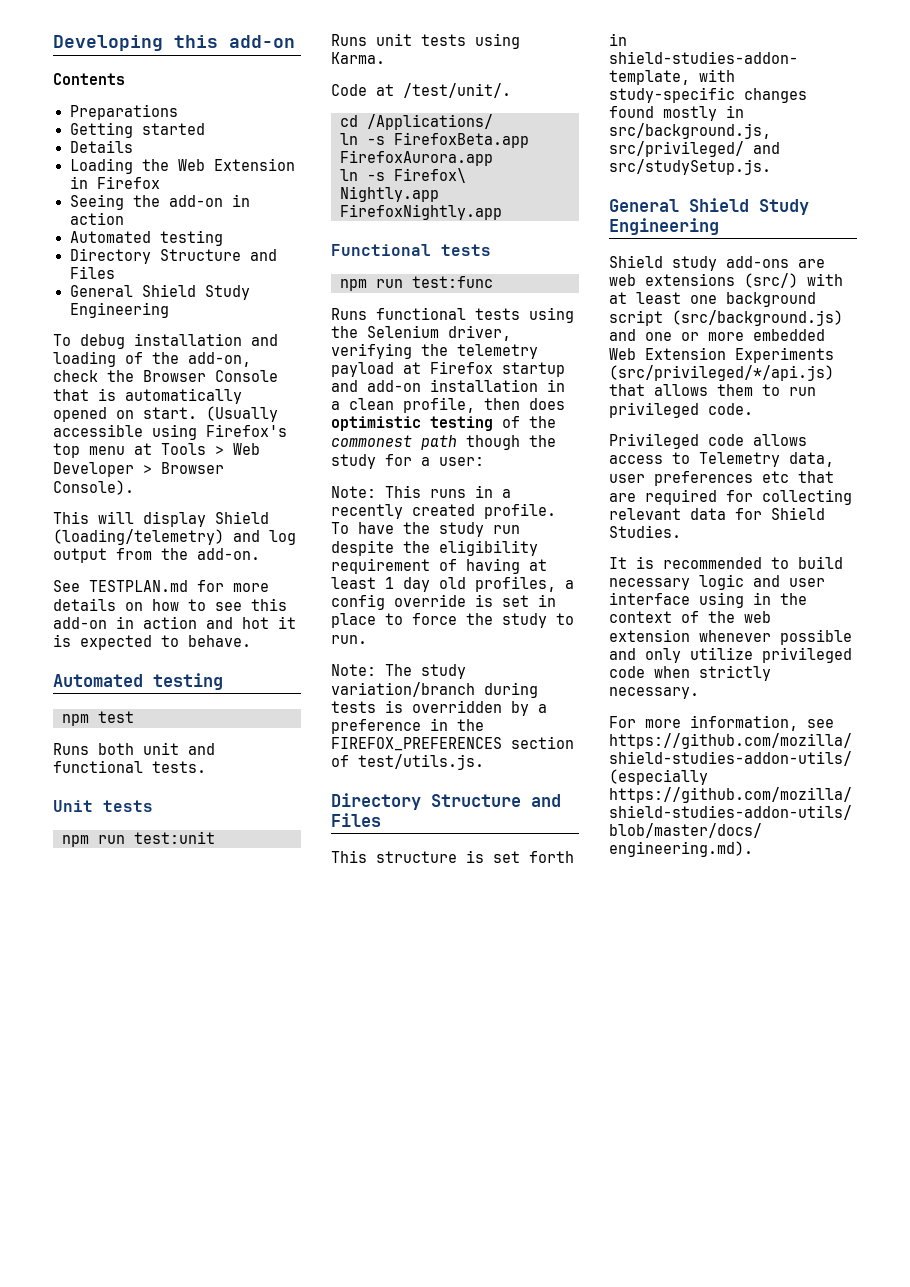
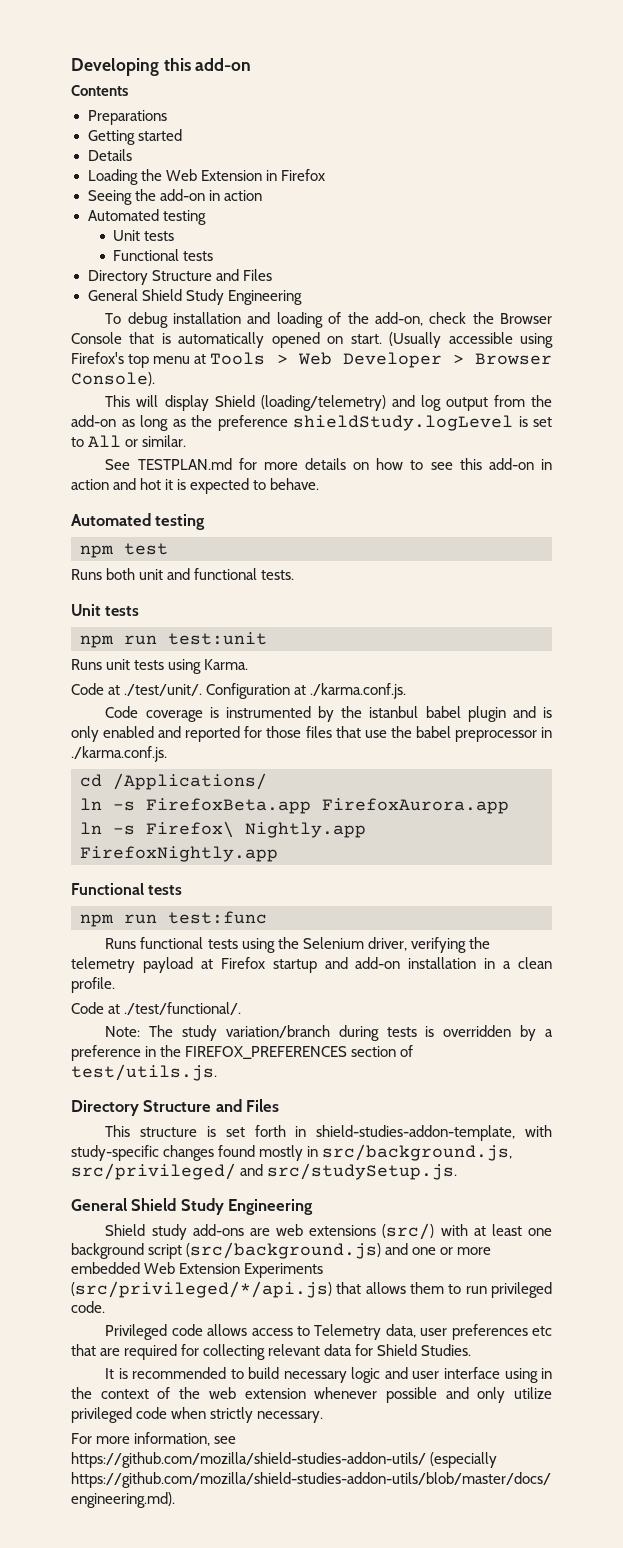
  Seeing the add-on in action
  Automated testing
+ Unit tests
+ Functional tests
- This will display Shield (loading/telemetry) and log output from the add-on.
+ This will display Shield (loading/telemetry) and log output from the add-on as long as the preference shieldStudy.logLevel is set to All or similar.
- Code at /test/unit/.
+ Code at ./test/unit/. Configuration at ./karma.conf.js.
+ Code coverage is instrumented by the istanbul babel plugin and is only enabled and reported for those files that use the babel preprocessor in ./karma.conf.js.
- Runs functional tests using the Selenium driver, verifying the telemetry payload at Firefox startup and add-on installation in a clean profile, then does optimistic testing of the commonest path though the study for a user:
- Note: This runs in a recently created profile. To have the study run despite the eligibility requirement of having at least 1 day old profiles, a config override is set in place to force the study to run.
+ Runs functional tests using the Selenium driver, verifying the telemetry payload at Firefox startup and add-on installation in a clean profile.
+ Code at ./test/functional/.

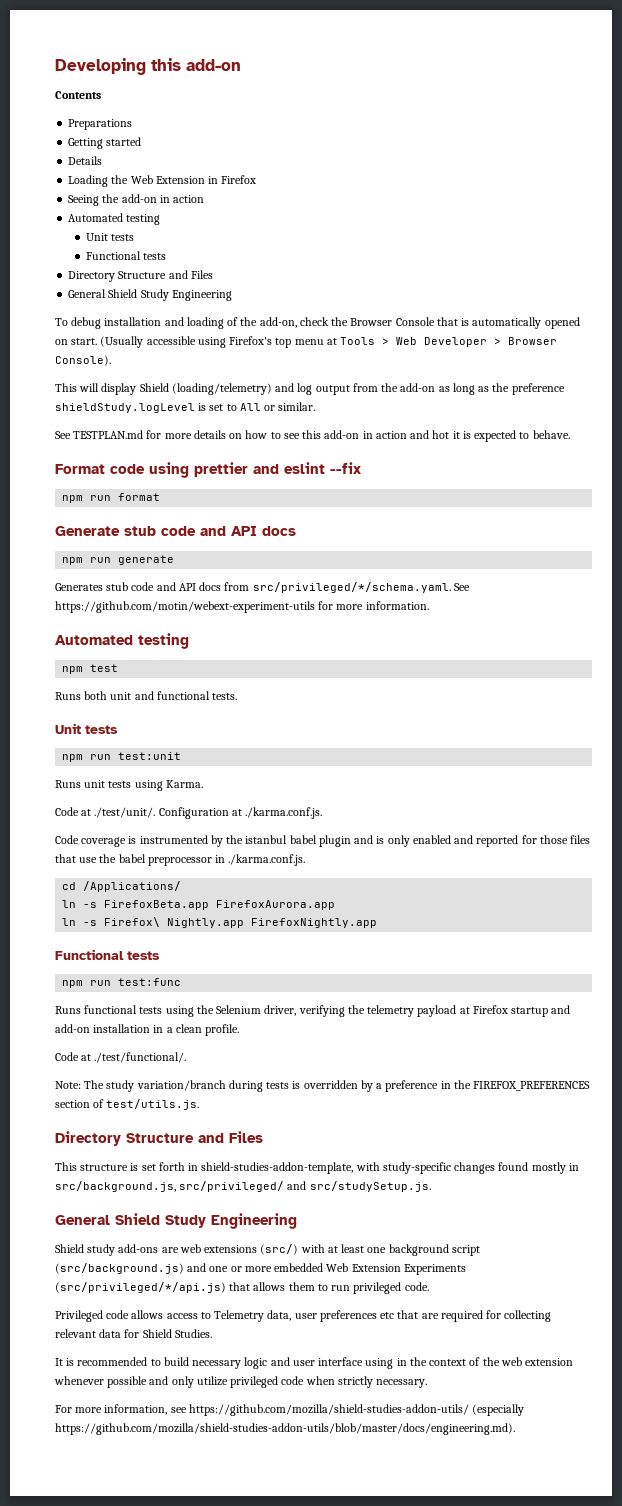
+ Format code using prettier and eslint --fix
+ npm run format
+ Generate stub code and API docs
+ npm run generate
+ Generates stub code and API docs from src/privileged/*/schema.yaml. See https://github.com/motin/webext-experiment-utils for more information.

